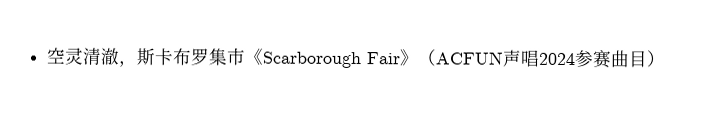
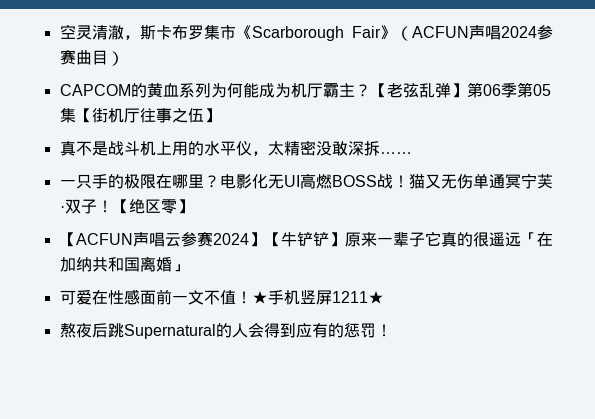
+ CAPCOM的黄血系列为何能成为机厅霸主？【老弦乱弹】第06季第05集【街机厅往事之伍】
+ 真不是战斗机上用的水平仪，太精密没敢深拆……
+ 一只手的极限在哪里？电影化无UI高燃BOSS战！猫又无伤单通冥宁芙·双子！【绝区零】
+ 【ACFUN声唱云参赛2024】【牛铲铲】原来一辈子它真的很遥远「在加纳共和国离婚」
+ 可爱在性感面前一文不值！★手机竖屏1211★
+ 熬夜后跳Supernatural的人会得到应有的惩罚！

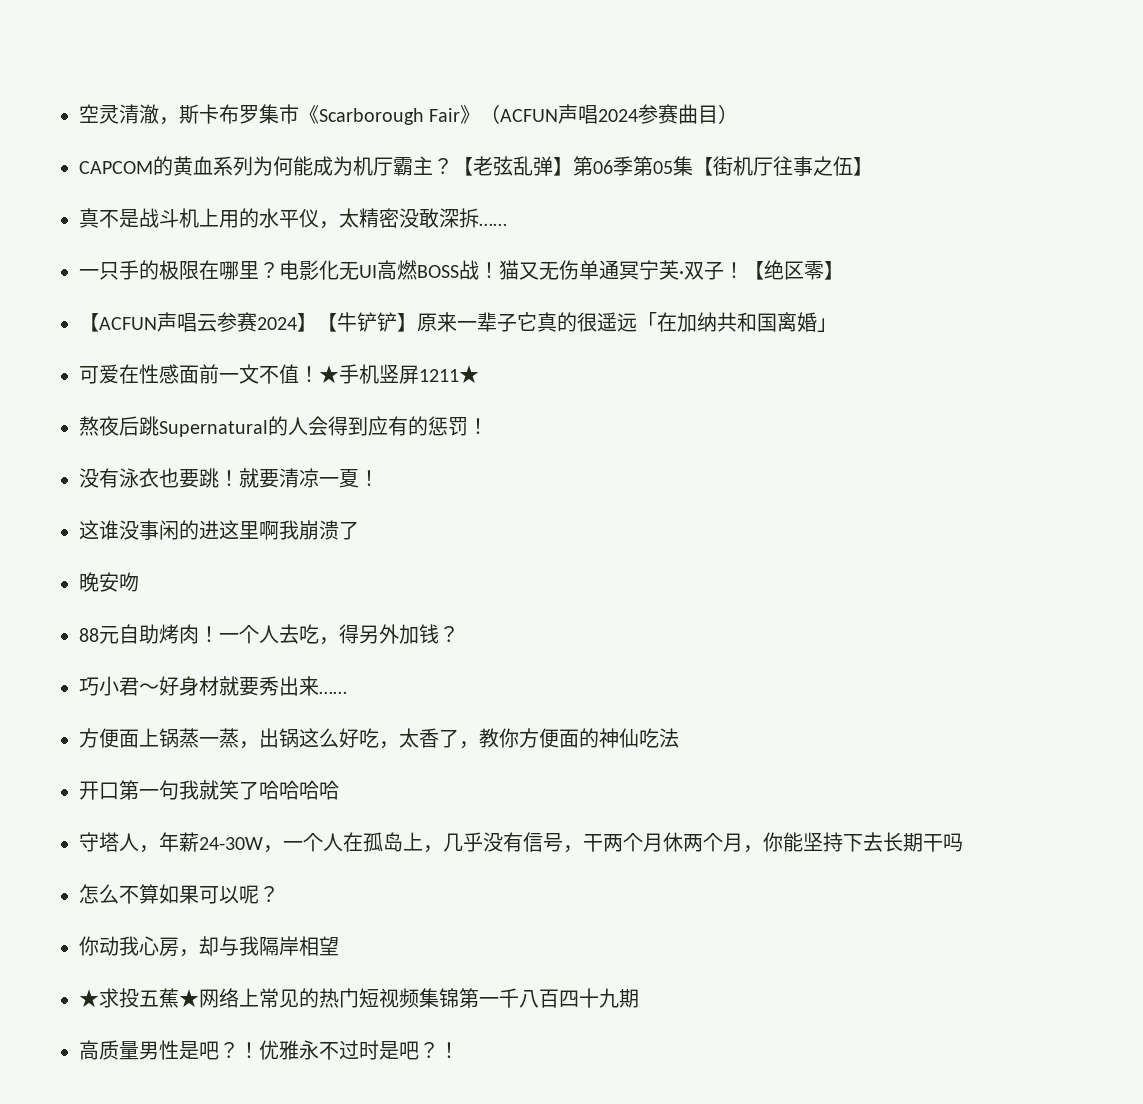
+ 没有泳衣也要跳！就要清凉一夏！
+ 这谁没事闲的进这里啊我崩溃了
+ 晚安吻
+ 88元自助烤肉！一个人去吃，得另外加钱？
+ 巧小君～好身材就要秀出来……
+ 方便面上锅蒸一蒸，出锅这么好吃，太香了，教你方便面的神仙吃法
+ 开口第一句我就笑了哈哈哈哈
+ 守塔人，年薪24-30W，一个人在孤岛上，几乎没有信号，干两个月休两个月，你能坚持下去长期干吗
+ 怎么不算如果可以呢？
+ 你动我心房，却与我隔岸相望
+ ★求投五蕉★网络上常见的热门短视频集锦第一千八百四十九期
+ 高质量男性是吧？！优雅永不过时是吧？！

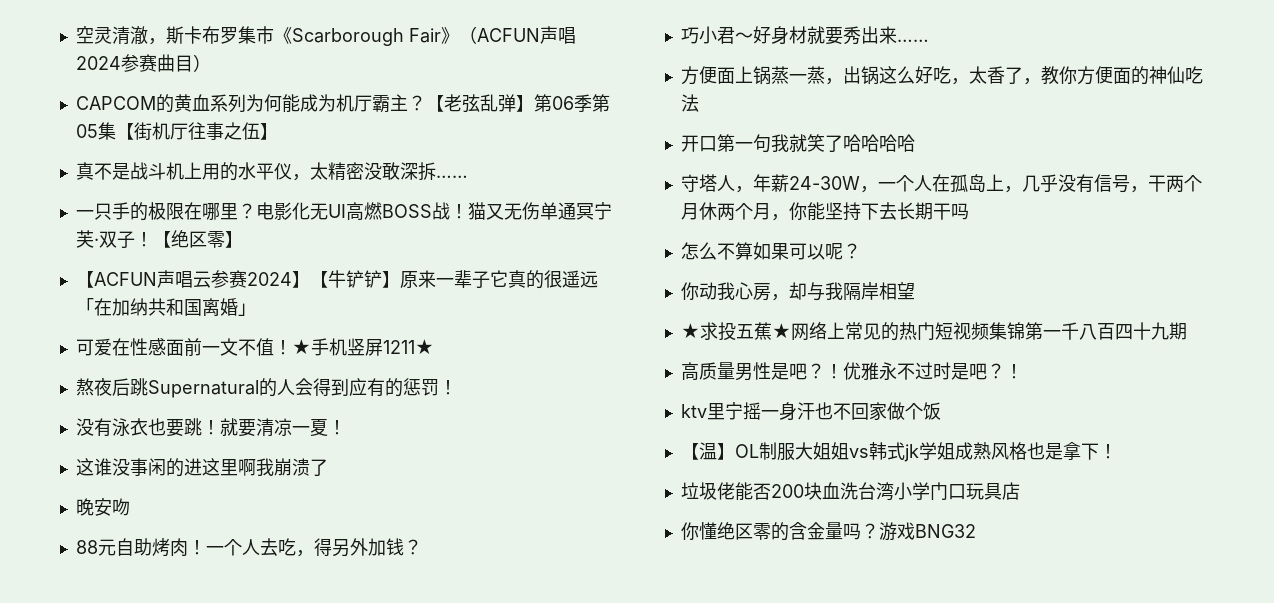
+ ktv里宁摇一身汗也不回家做个饭
+ 【温】OL制服大姐姐vs韩式jk学姐成熟风格也是拿下！
+ 垃圾佬能否200块血洗台湾小学门口玩具店
+ 你懂绝区零的含金量吗？游戏BNG32

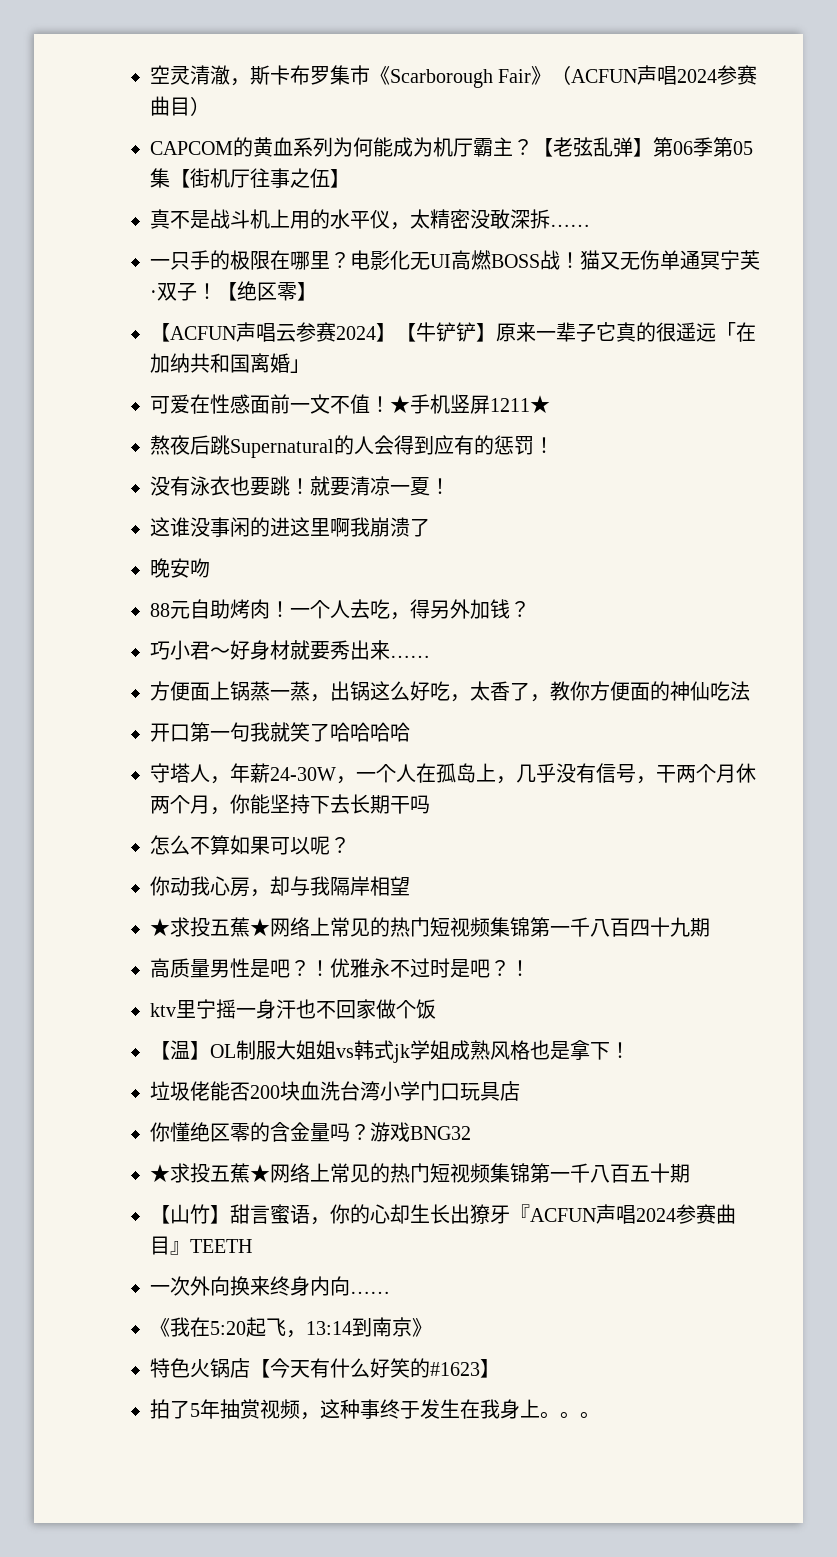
+ ★求投五蕉★网络上常见的热门短视频集锦第一千八百五十期
+ 【山竹】甜言蜜语，你的心却生长出獠牙『ACFUN声唱2024参赛曲目』TEETH
+ 一次外向换来终身内向……
+ 《我在5:20起飞，13:14到南京》
+ 特色火锅店【今天有什么好笑的#1623】
+ 拍了5年抽赏视频，这种事终于发生在我身上。。。

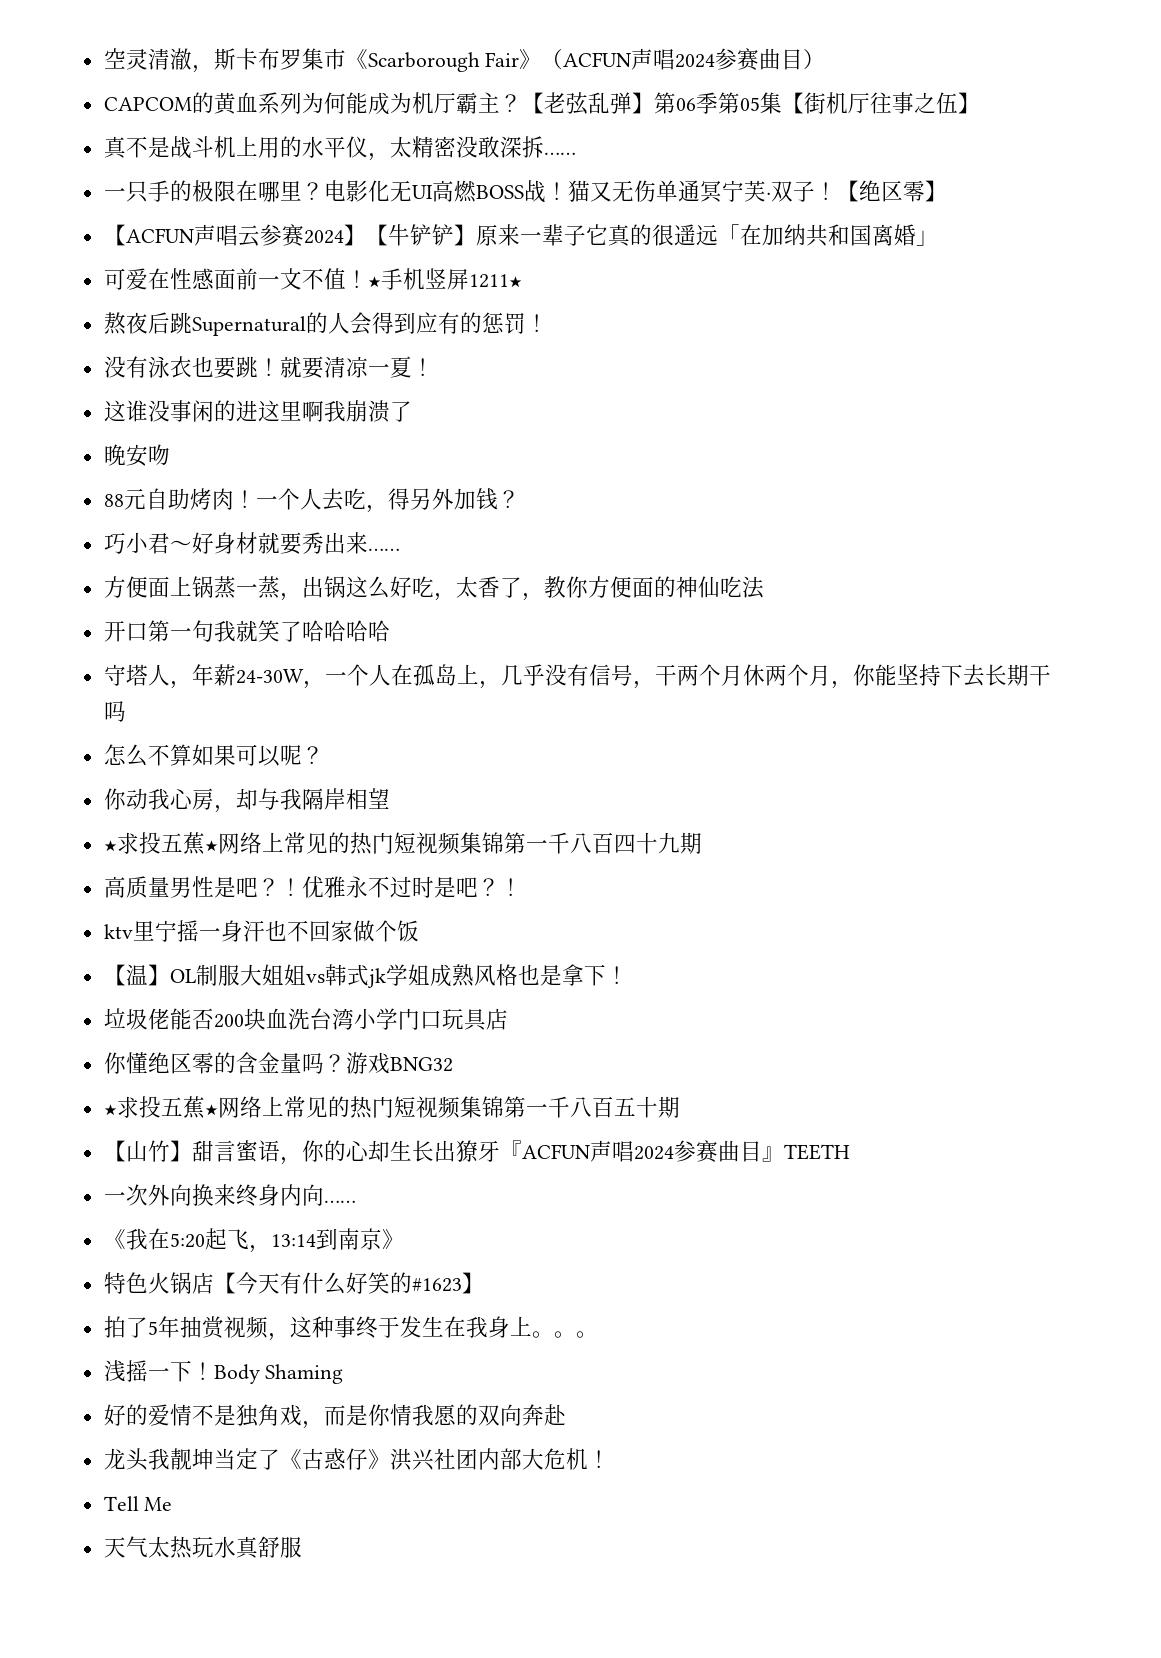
+ 浅摇一下！Body Shaming
+ 好的爱情不是独角戏，而是你情我愿的双向奔赴
+ 龙头我靓坤当定了《古惑仔》洪兴社团内部大危机！
+ Tell Me
+ 天气太热玩水真舒服

